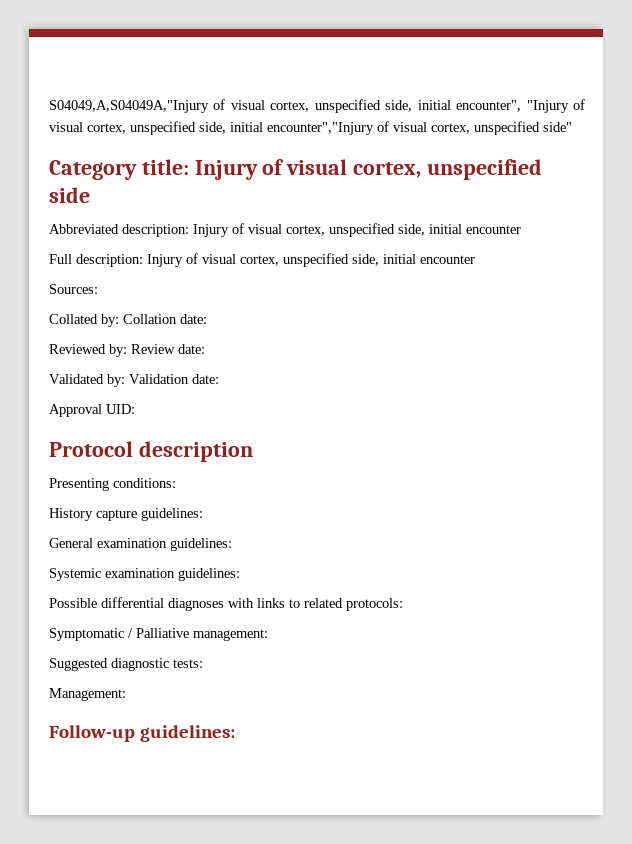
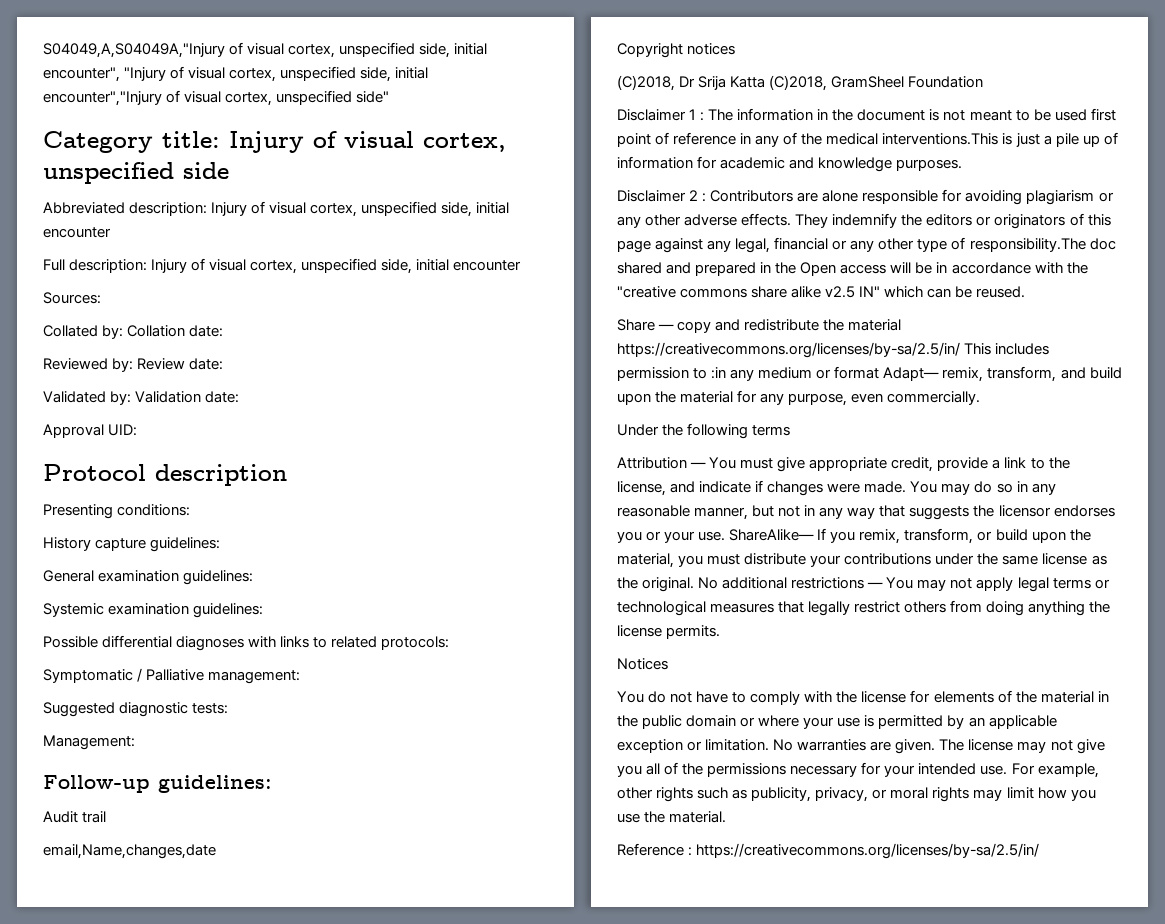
+ Audit trail
+ email,Name,changes,date
+ Copyright notices
+ (C)2018, Dr Srija Katta (C)2018, GramSheel Foundation
+ Disclaimer 1 : The information in the document is not meant to be used first point of reference in any of the medical interventions.This is just a pile up of information for academic and knowledge purposes.
+ Disclaimer 2 : Contributors are alone responsible for avoiding plagiarism or any other adverse effects. They indemnify the editors or originators of this page against any legal, financial or any other type of responsibility.The doc shared and prepared in the Open access will be in accordance with the "creative commons share alike v2.5 IN" which can be reused.
+ Share — copy and redistribute the material https://creativecommons.org/licenses/by-sa/2.5/in/ This includes permission to :in any medium or format Adapt— remix, transform, and build upon the material for any purpose, even commercially.
+ Under the following terms
+ Attribution — You must give appropriate credit, provide a link to the license, and indicate if changes were made. You may do so in any reasonable manner, but not in any way that suggests the licensor endorses you or your use. ShareAlike— If you remix, transform, or build upon the material, you must distribute your contributions under the same license as the original. No additional restrictions — You may not apply legal terms or technological measures that legally restrict others from doing anything the license permits.
+ Notices
+ You do not have to comply with the license for elements of the material in the public domain or where your use is permitted by an applicable exception or limitation. No warranties are given. The license may not give you all of the permissions necessary for your intended use. For example, other rights such as publicity, privacy, or moral rights may limit how you use the material.
+ Reference : https://creativecommons.org/licenses/by-sa/2.5/in/

